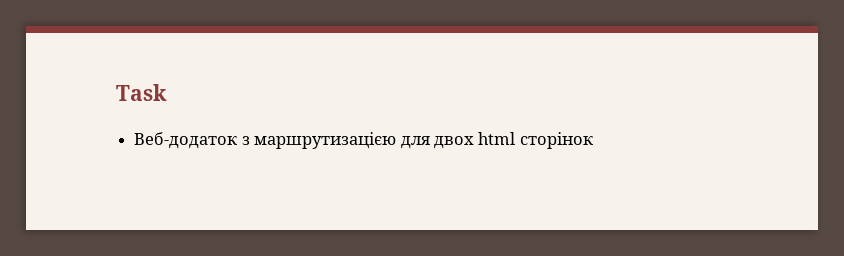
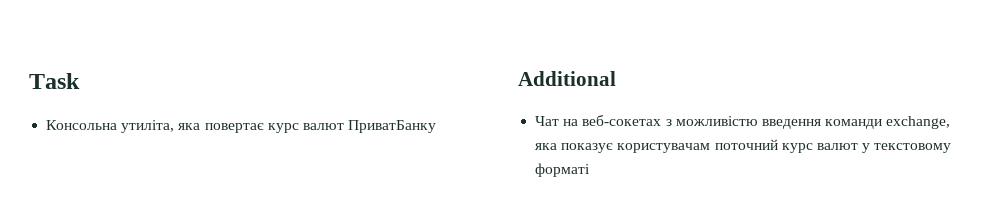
- Веб-додаток з маршрутизацією для двох html сторінок
+ Консольна утиліта, яка повертає курс валют ПриватБанку
+ Additional
+ Чат на веб-сокетах з можливістю введення команди exchange, яка показує користувачам поточний курс валют у текстовому форматі

